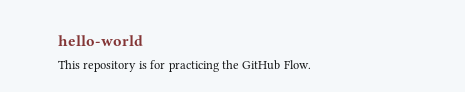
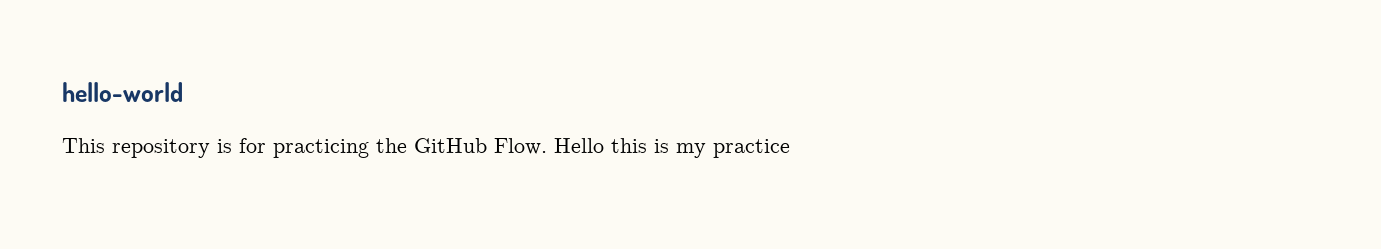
+ Hello this is my practice

